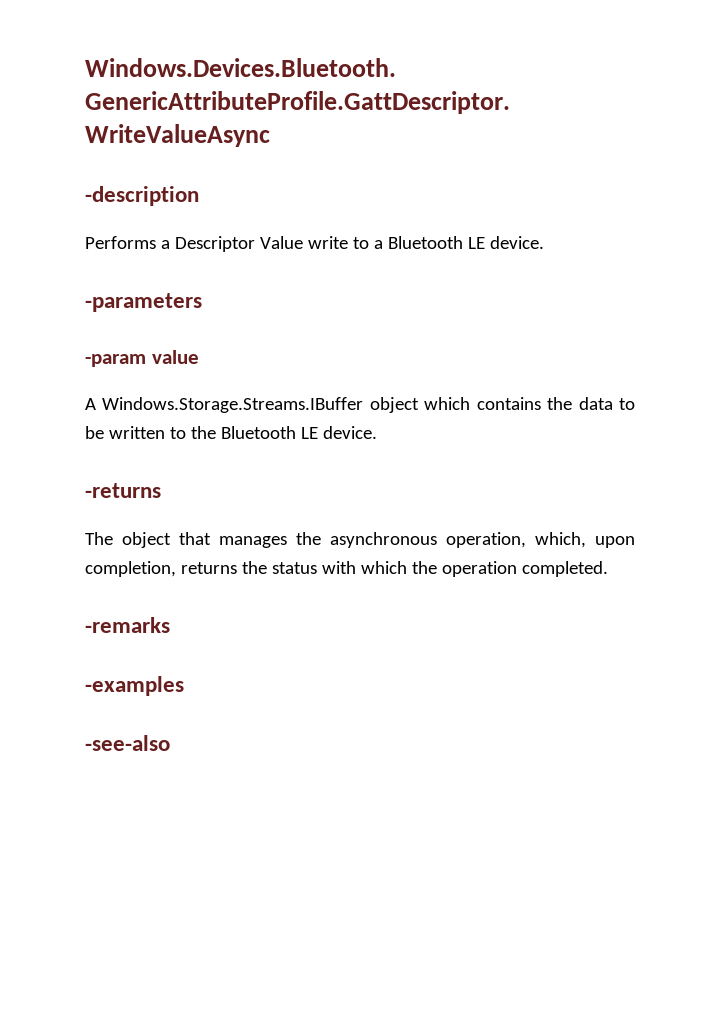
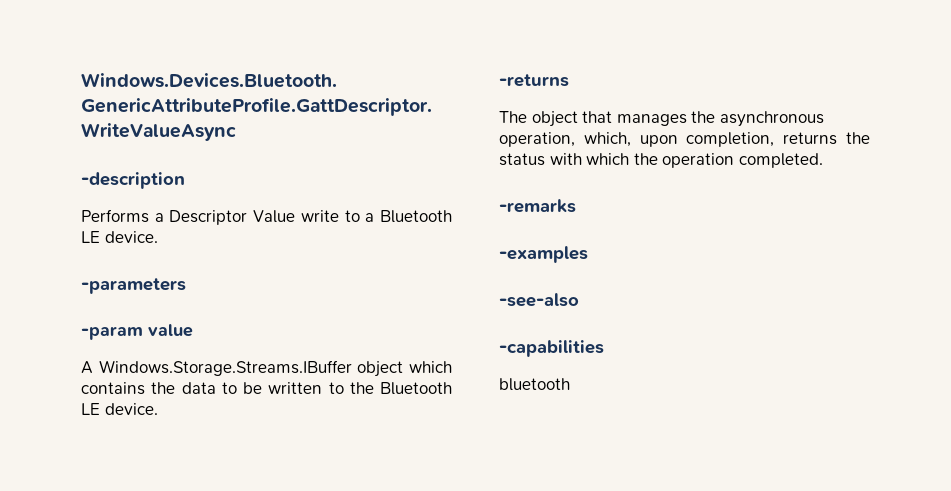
+ -capabilities
+ bluetooth

